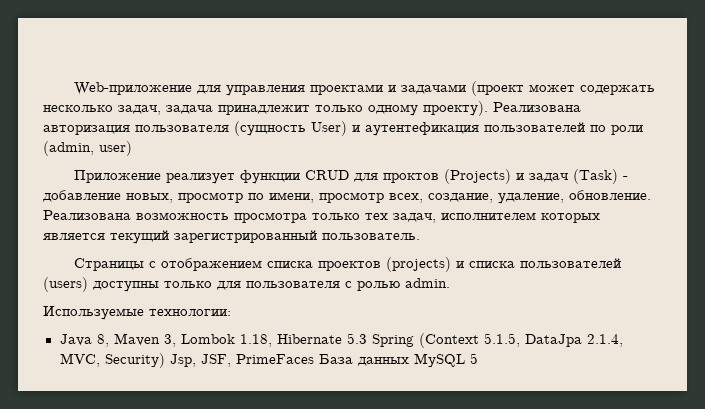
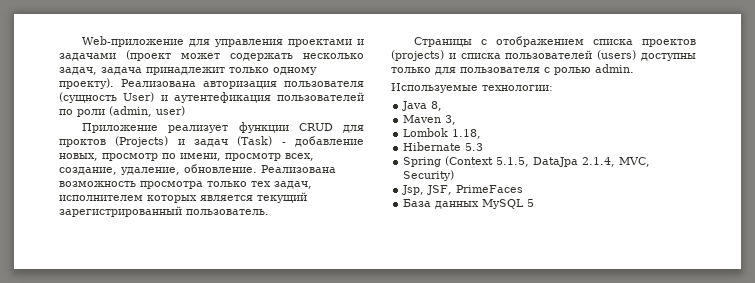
- Java 8, Maven 3, Lombok 1.18, Hibernate 5.3 Spring (Context 5.1.5, DataJpa 2.1.4, MVC, Security) Jsp, JSF, PrimeFaces База данных MySQL 5
+ Java 8,
+ Maven 3,
+ Lombok 1.18,
+ Hibernate 5.3
+ Spring (Context 5.1.5, DataJpa 2.1.4, MVC, Security)
+ Jsp, JSF, PrimeFaces
+ База данных MySQL 5

